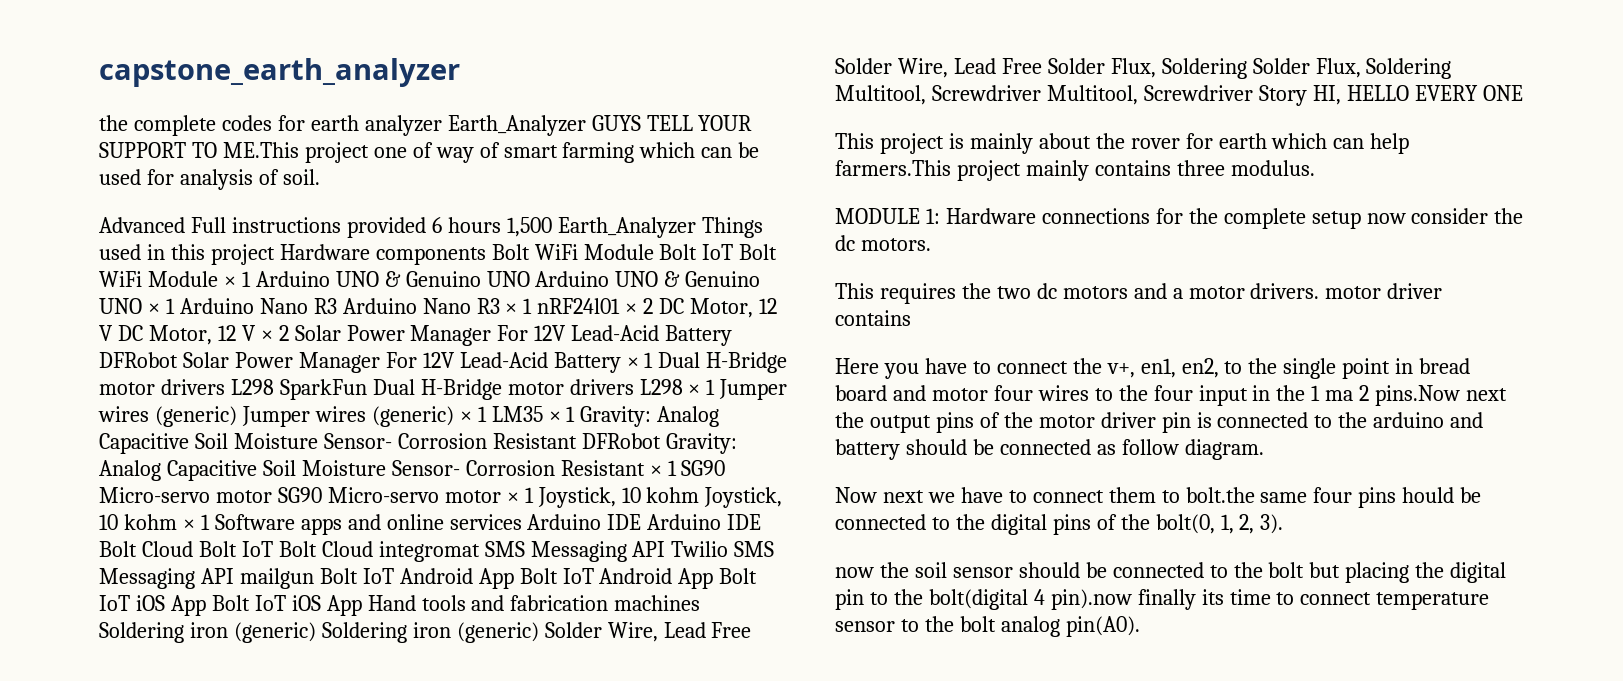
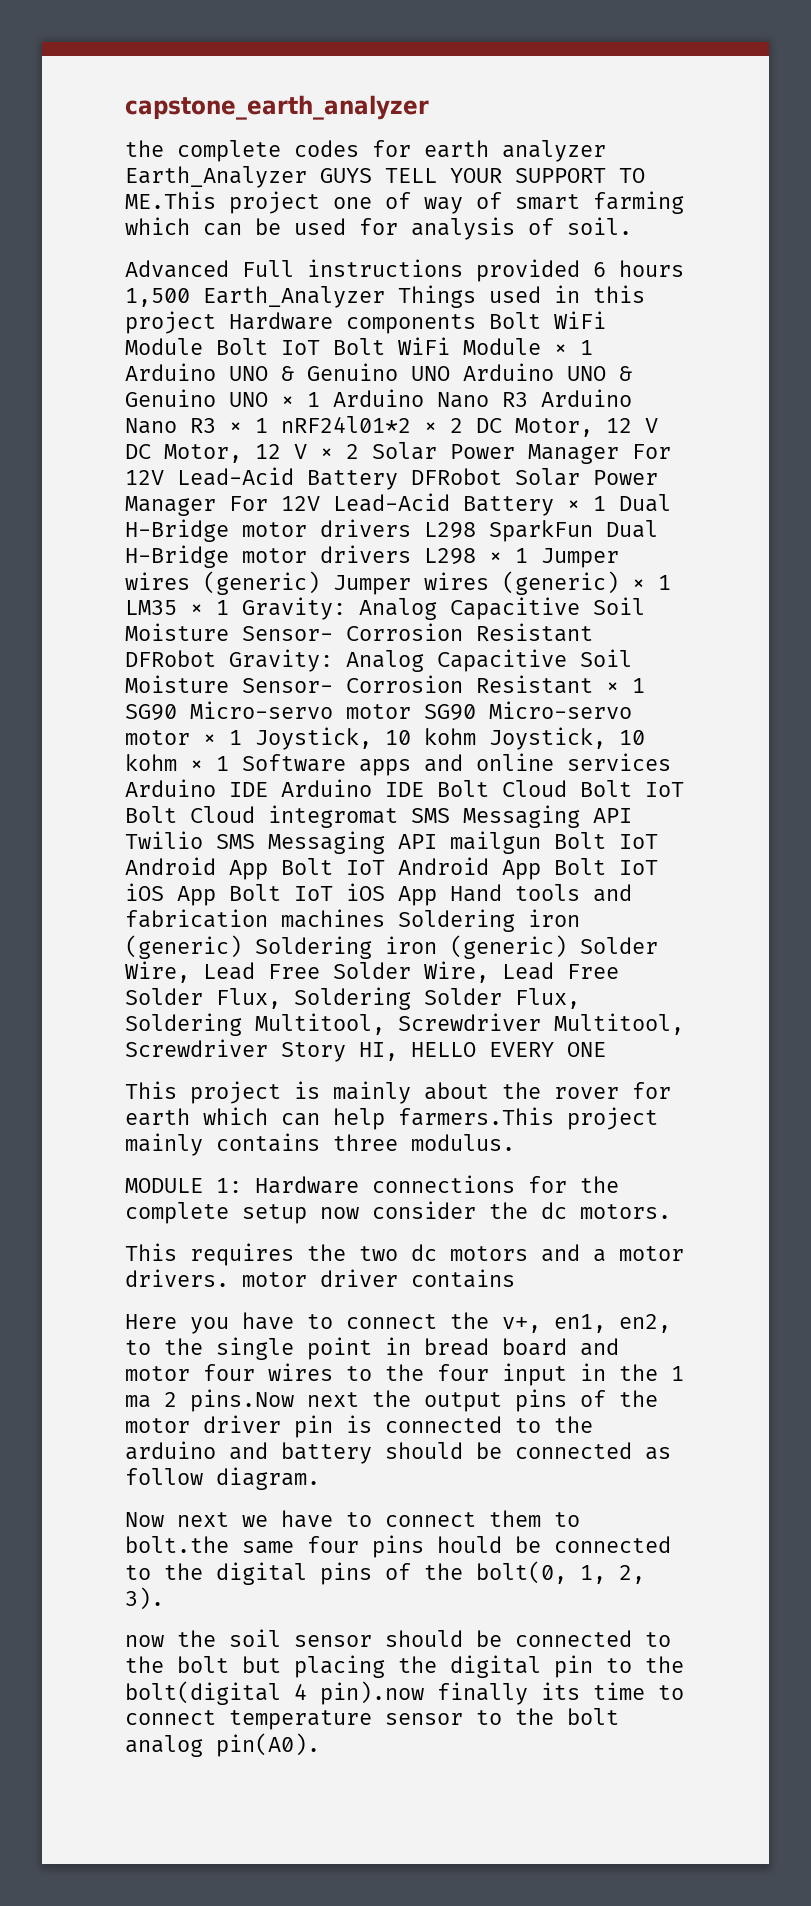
- Advanced Full instructions provided 6 hours 1,500 Earth_Analyzer Things used in this project Hardware components Bolt WiFi Module Bolt IoT Bolt WiFi Module × 1 Arduino UNO & Genuino UNO Arduino UNO & Genuino UNO × 1 Arduino Nano R3 Arduino Nano R3 × 1 nRF24l01 × 2 DC Motor, 12 V DC Motor, 12 V × 2 Solar Power Manager For 12V Lead-Acid Battery DFRobot Solar Power Manager For 12V Lead-Acid Battery × 1 Dual H-Bridge motor drivers L298 SparkFun Dual H-Bridge motor drivers L298 × 1 Jumper wires (generic) Jumper wires (generic) × 1 LM35 × 1 Gravity:
+ Advanced Full instructions provided 6 hours 1,500 Earth_Analyzer Things used in this project Hardware components Bolt WiFi Module Bolt IoT Bolt WiFi Module × 1 Arduino UNO & Genuino UNO Arduino UNO & Genuino UNO × 1 Arduino Nano R3 Arduino Nano R3 × 1 nRF24l01*2 × 2 DC Motor, 12 V DC Motor, 12 V × 2 Solar Power Manager For 12V Lead-Acid Battery DFRobot Solar Power Manager For 12V Lead-Acid Battery × 1 Dual H-Bridge motor drivers L298 SparkFun Dual H-Bridge motor drivers L298 × 1 Jumper wires (generic) Jumper wires (generic) × 1 LM35 × 1 Gravity:

